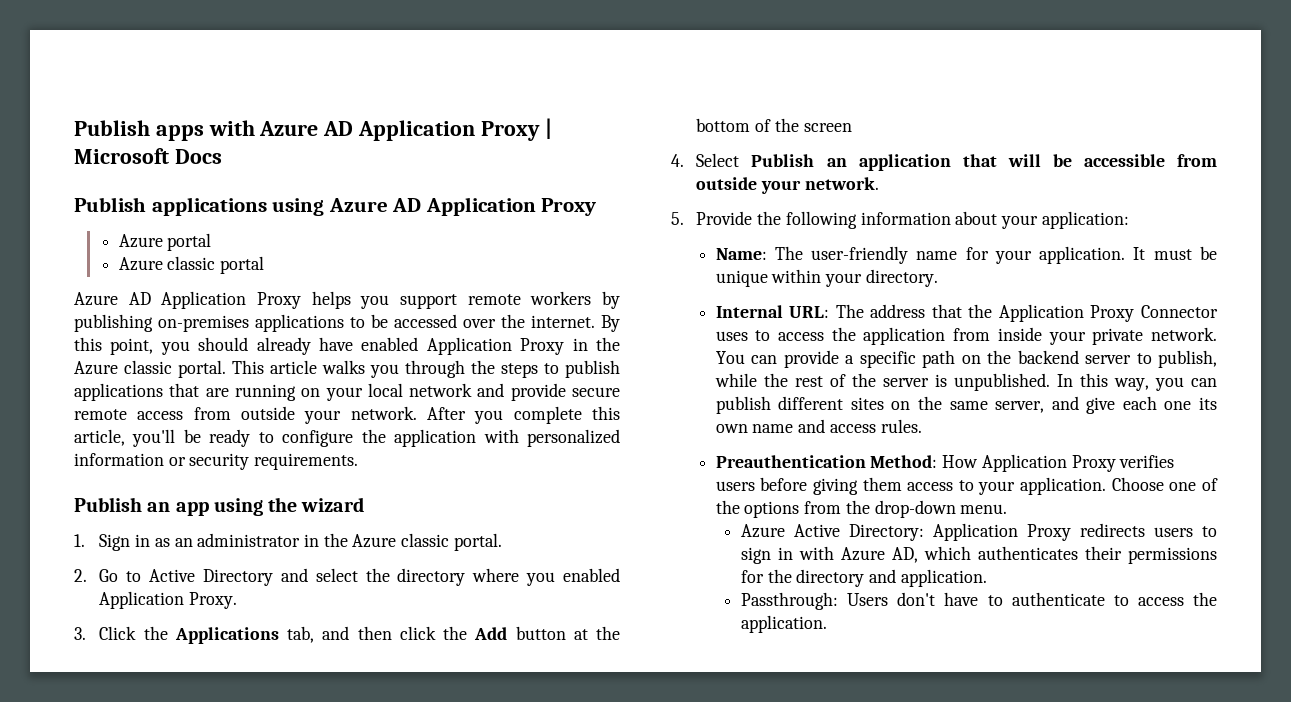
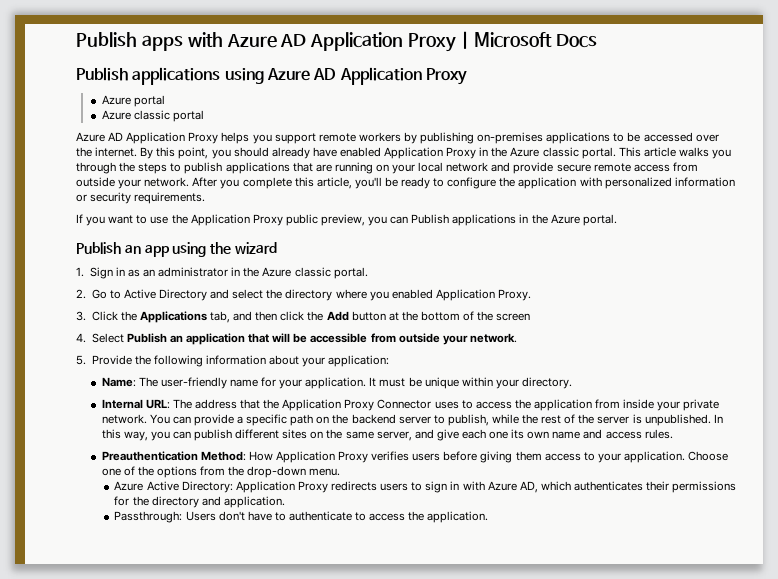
+ If you want to use the Application Proxy public preview, you can Publish applications in the Azure portal.

